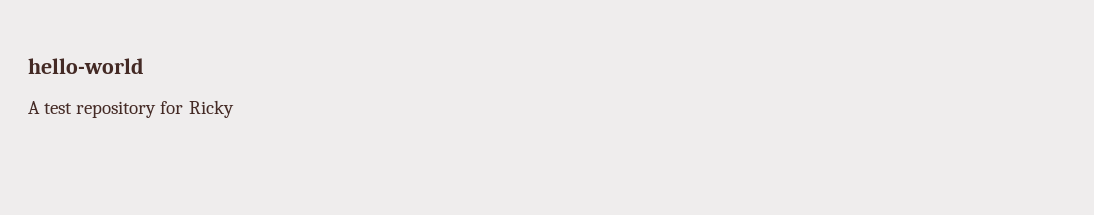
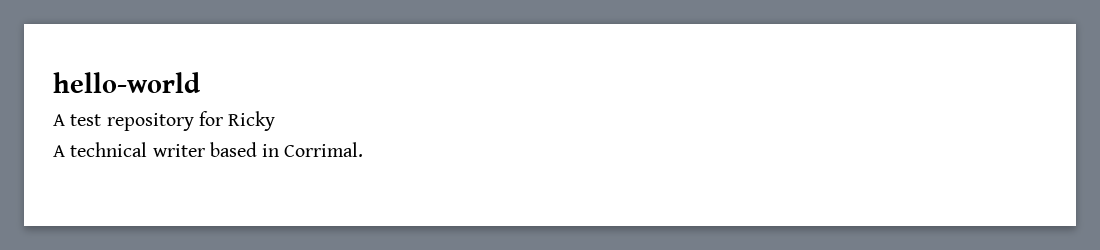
+ A technical writer based in Corrimal.

